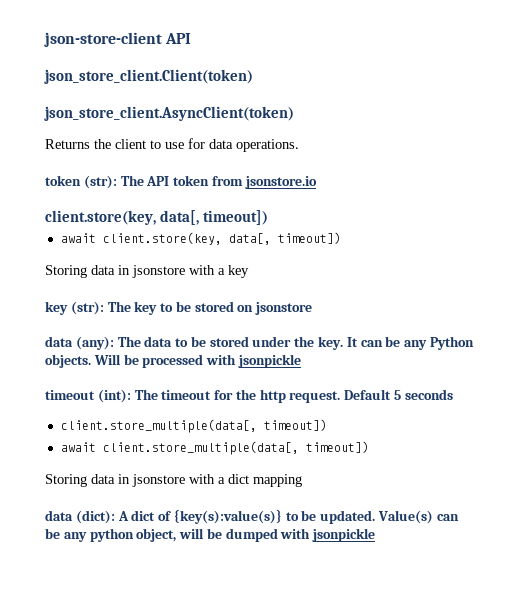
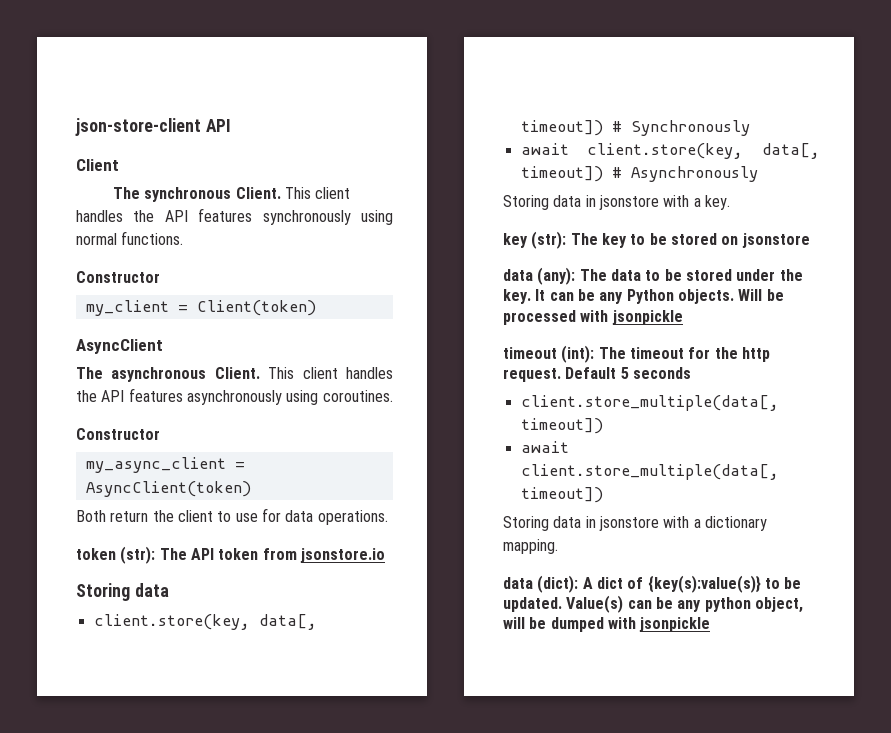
- json_store_client.Client(token)
- json_store_client.AsyncClient(token)
- Returns the client to use for data operations.
+ Client
+ The synchronous Client. This client handles the API features synchronously using normal functions.
+ Constructor
+ my_client = Client(token)
+ AsyncClient
+ The asynchronous Client. This client handles the API features asynchronously using coroutines.
+ Constructor
+ my_async_client = AsyncClient(token)
+ Both return the client to use for data operations.
  token (str): The API token from jsonstore.io
- client.store(key, data[, timeout])
+ Storing data
+ client.store(key, data[, timeout]) # Synchronously
- await client.store(key, data[, timeout])
- Storing data in jsonstore with a key
+ await client.store(key, data[, timeout]) # Asynchronously
+ Storing data in jsonstore with a key.
- Storing data in jsonstore with a dict mapping
+ Storing data in jsonstore with a dictionary mapping.

